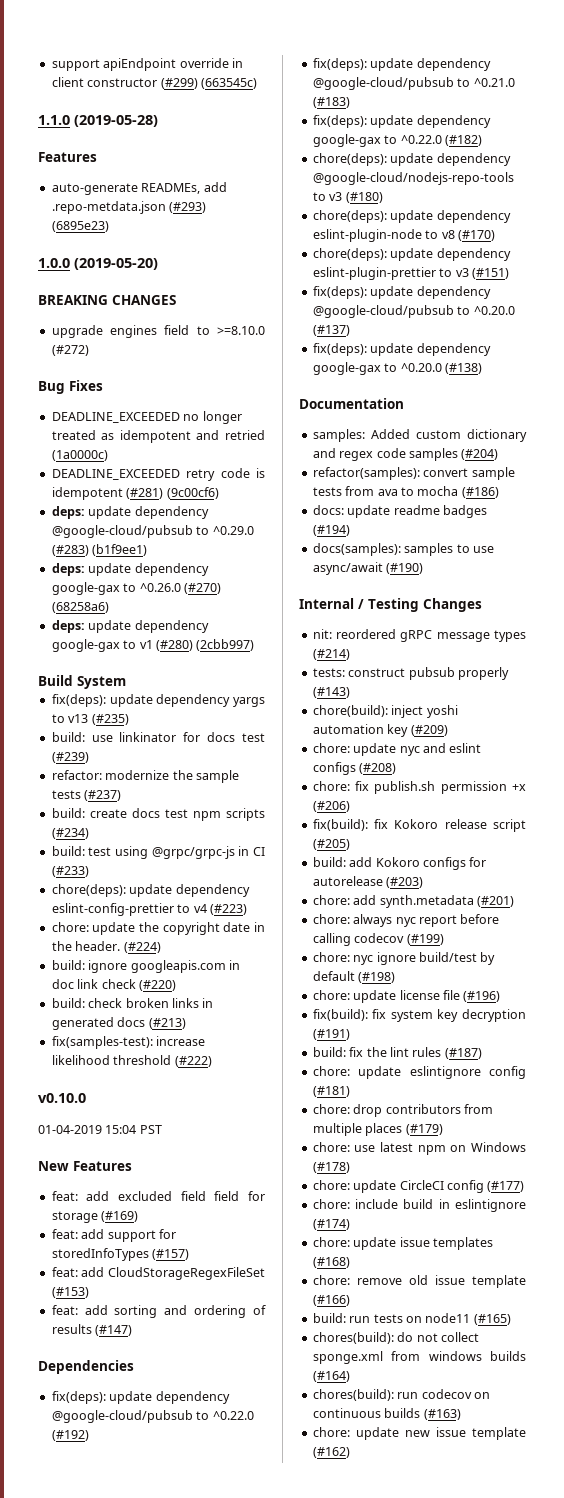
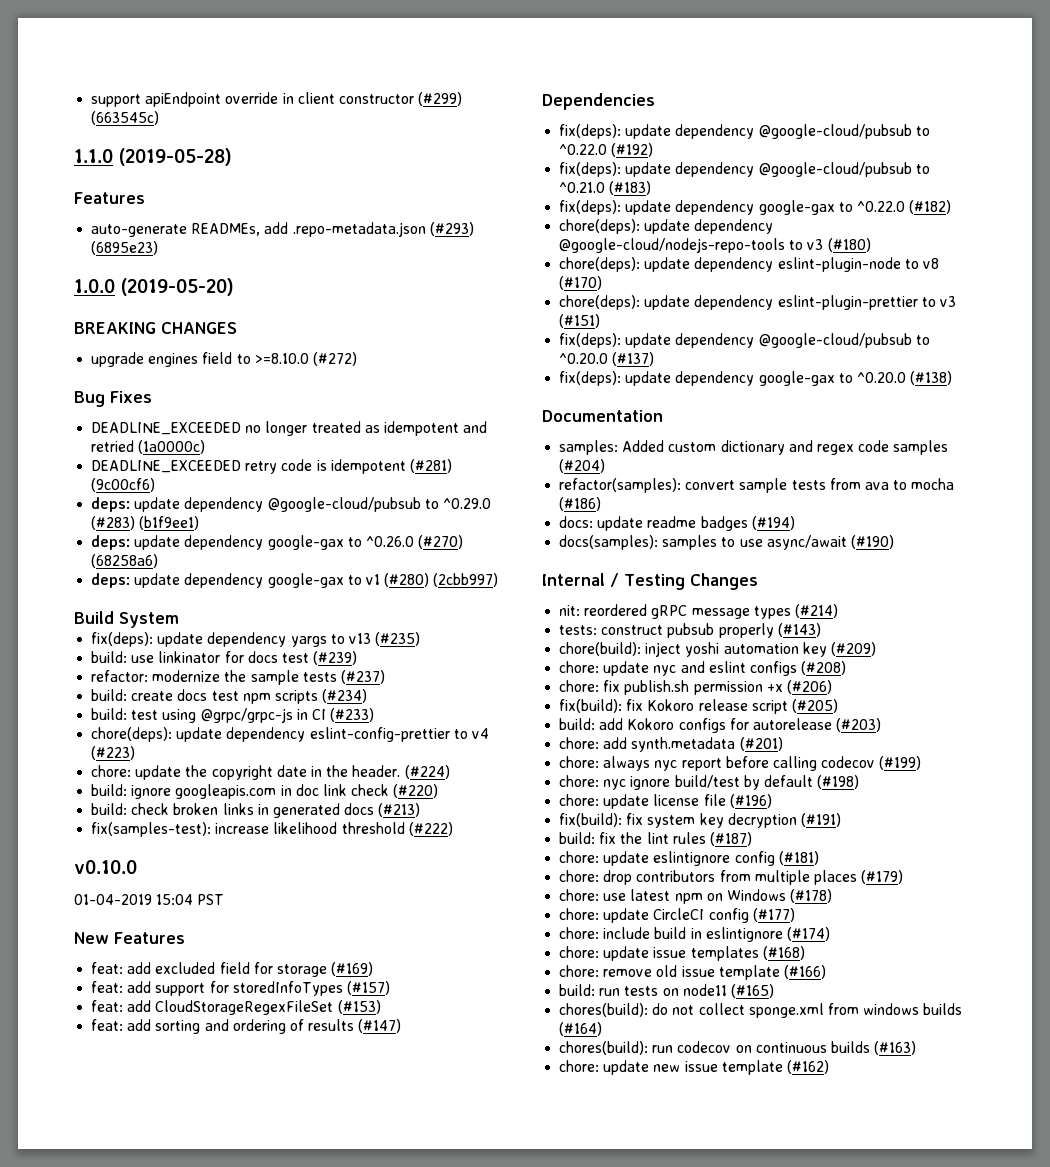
- auto-generate READMEs, add .repo-metdata.json (#293) (6895e23)
+ auto-generate READMEs, add .repo-metadata.json (#293) (6895e23)
- feat: add excluded field field for storage (#169)
+ feat: add excluded field for storage (#169)

